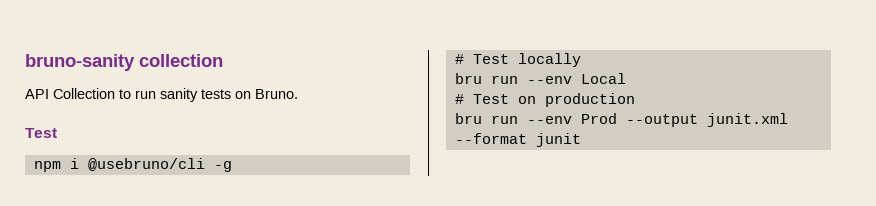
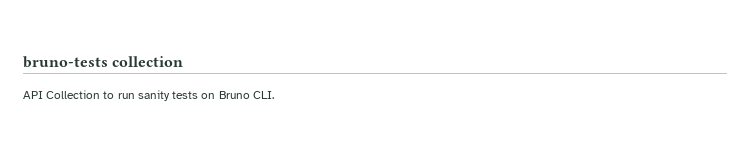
- bruno-sanity collection
+ bruno-tests collection
- API Collection to run sanity tests on Bruno.
- Test
- npm i @usebruno/cli -g
- # Test locally
- bru run --env Local
- # Test on production
- bru run --env Prod --output junit.xml --format junit
+ API Collection to run sanity tests on Bruno CLI.

